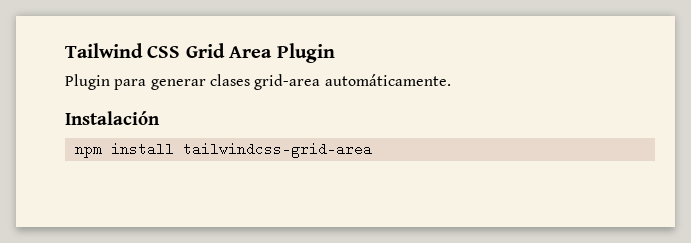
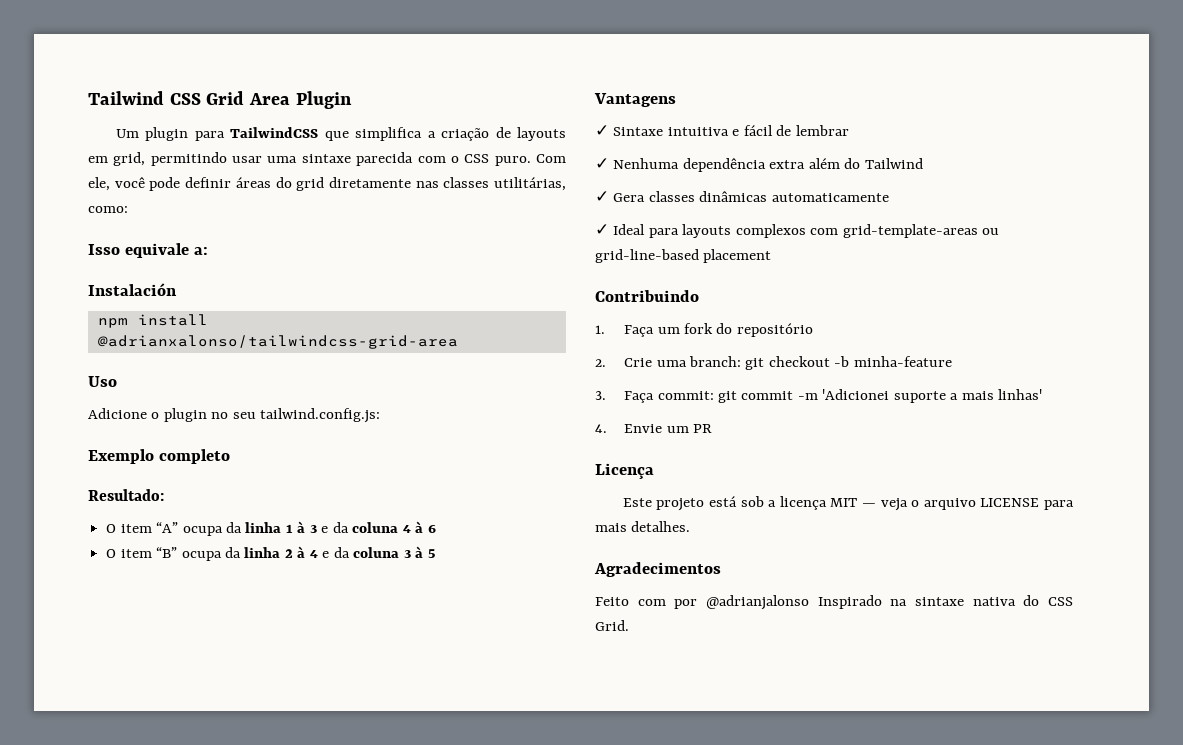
- Plugin para generar clases grid-area automáticamente.
+ Um plugin para TailwindCSS que simplifica a criação de layouts em grid, permitindo usar uma sintaxe parecida com o CSS puro. Com ele, você pode definir áreas do grid diretamente nas classes utilitárias, como:
+ Isso equivale a:
  Instalación
- npm install tailwindcss-grid-area
+ npm install @adrianxalonso/tailwindcss-grid-area
+ Uso
+ Adicione o plugin no seu tailwind.config.js:
+ Exemplo completo
+ Resultado:
+ O item “A” ocupa da linha 1 à 3 e da coluna 4 à 6
+ O item “B” ocupa da linha 2 à 4 e da coluna 3 à 5
+ Vantagens
+ ✓ Sintaxe intuitiva e fácil de lembrar
+ ✓ Nenhuma dependência extra além do Tailwind
+ ✓ Gera classes dinâmicas automaticamente
+ ✓ Ideal para layouts complexos com grid-template-areas ou grid-line-based placement
+ Contribuindo
+ 1. Faça um fork do repositório
+ 2. Crie uma branch: git checkout -b minha-feature
+ 3. Faça commit: git commit -m 'Adicionei suporte a mais linhas'
+ 4. Envie um PR
+ Licença
+ Este projeto está sob a licença MIT — veja o arquivo LICENSE para mais detalhes.
+ Agradecimentos
+ Feito com por @adrianjalonso Inspirado na sintaxe nativa do CSS Grid.

